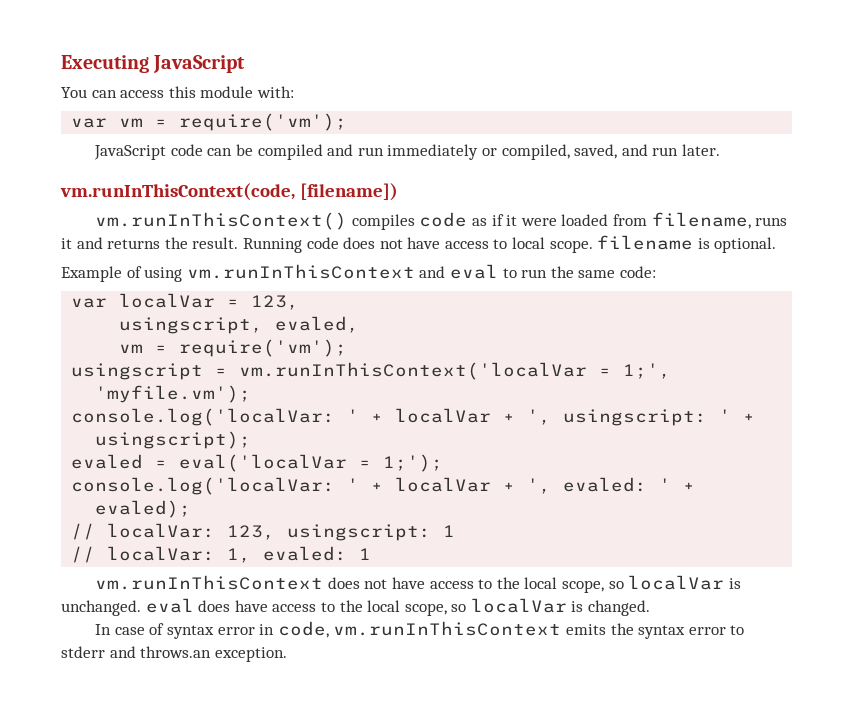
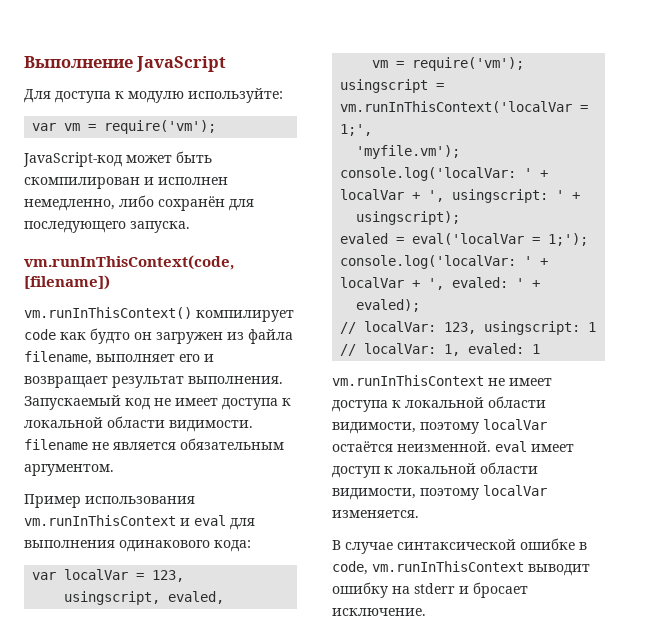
- Executing JavaScript
+ Выполнение JavaScript
- You can access this module with:
+ Для доступа к модулю используйте:
  var vm = require('vm');
- JavaScript code can be compiled and run immediately or compiled, saved, and run later.
+ JavaScript-код может быть скомпилирован и исполнен немедленно, либо сохранён для последующего запуска.
  vm.runInThisContext(code, [filename])
- vm.runInThisContext() compiles code as if it were loaded from filename, runs it and returns the result. Running code does not have access to local scope. filename is optional.
- Example of using vm.runInThisContext and eval to run the same code:
+ vm.runInThisContext() компилирует code как будто он загружен из файла filename, выполняет его и возвращает результат выполнения. Запускаемый код не имеет доступа к локальной области видимости. filename не является обязательным аргументом.
+ Пример использования vm.runInThisContext и eval для выполнения одинакового кода:
- vm.runInThisContext does not have access to the local scope, so localVar is unchanged. eval does have access to the local scope, so localVar is changed.
- In case of syntax error in code, vm.runInThisContext emits the syntax error to stderr and throws.an exception.
+ vm.runInThisContext не имеет доступа к локальной области видимости, поэтому localVar остаётся неизменной. eval имеет доступ к локальной области видимости, поэтому localVar изменяется.
+ В случае синтаксической ошибке в code, vm.runInThisContext выводит ошибку на stderr и бросает исключение.

